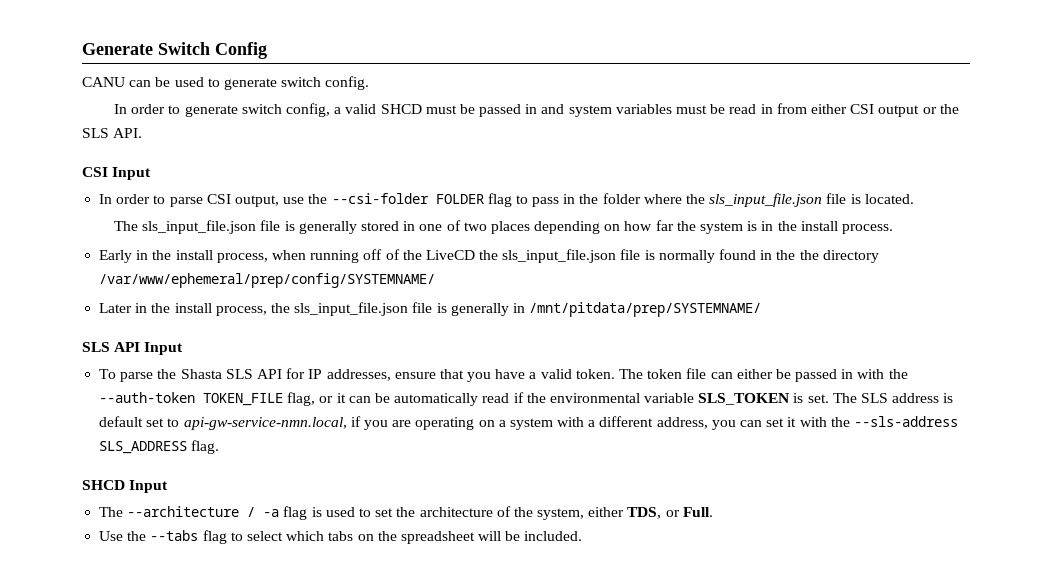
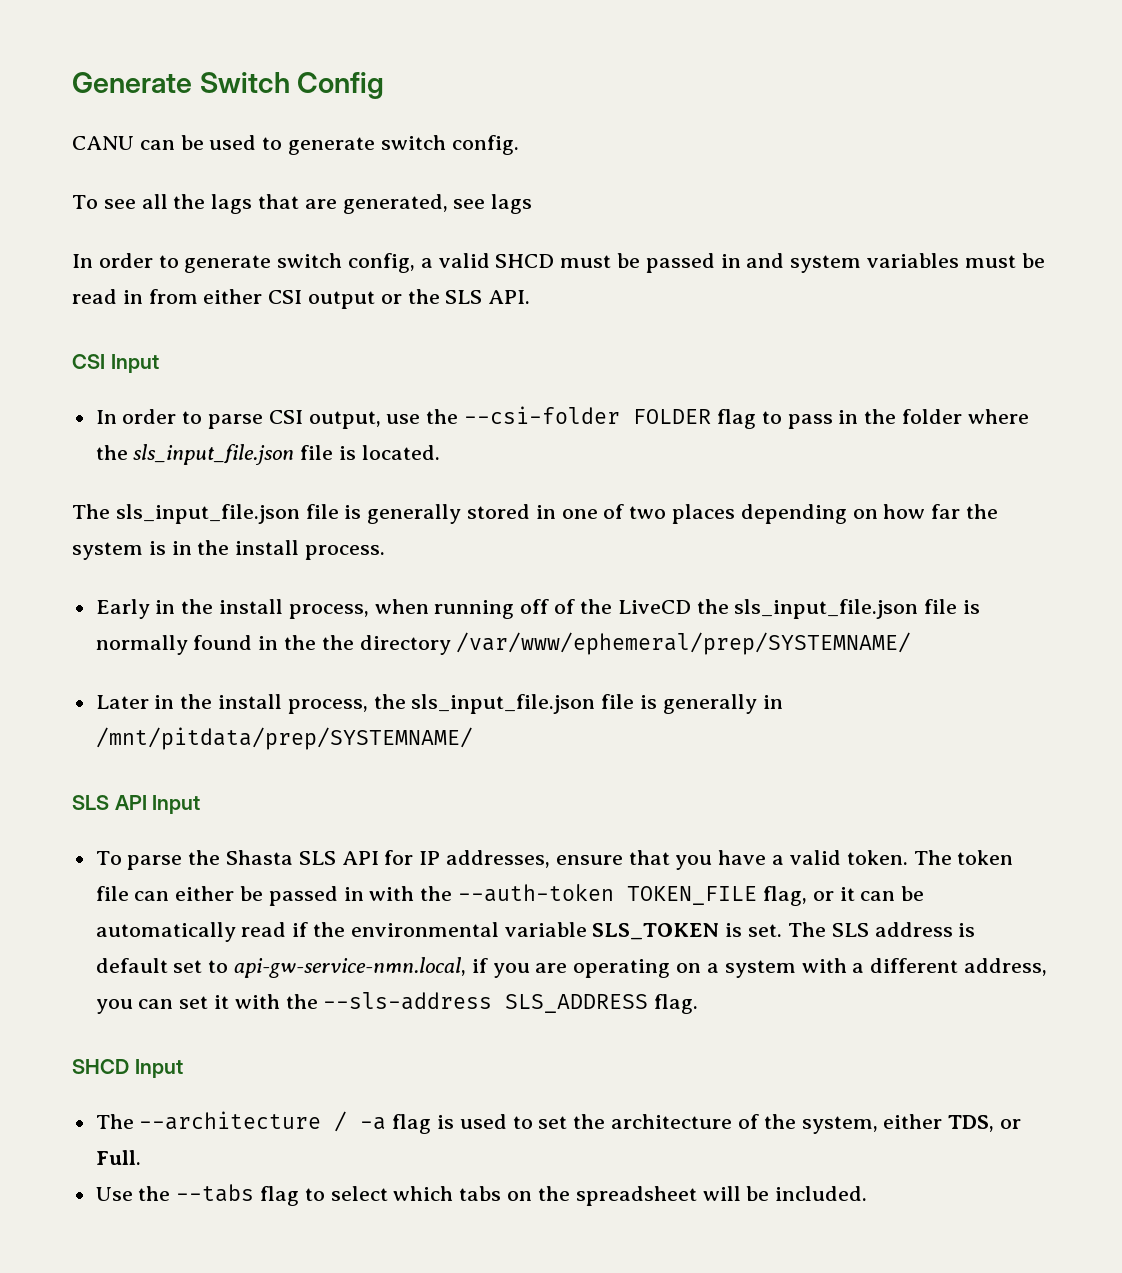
+ To see all the lags that are generated, see lags
- Early in the install process, when running off of the LiveCD the sls_input_file.json file is normally found in the the directory /var/www/ephemeral/prep/config/SYSTEMNAME/
+ Early in the install process, when running off of the LiveCD the sls_input_file.json file is normally found in the the directory /var/www/ephemeral/prep/SYSTEMNAME/

